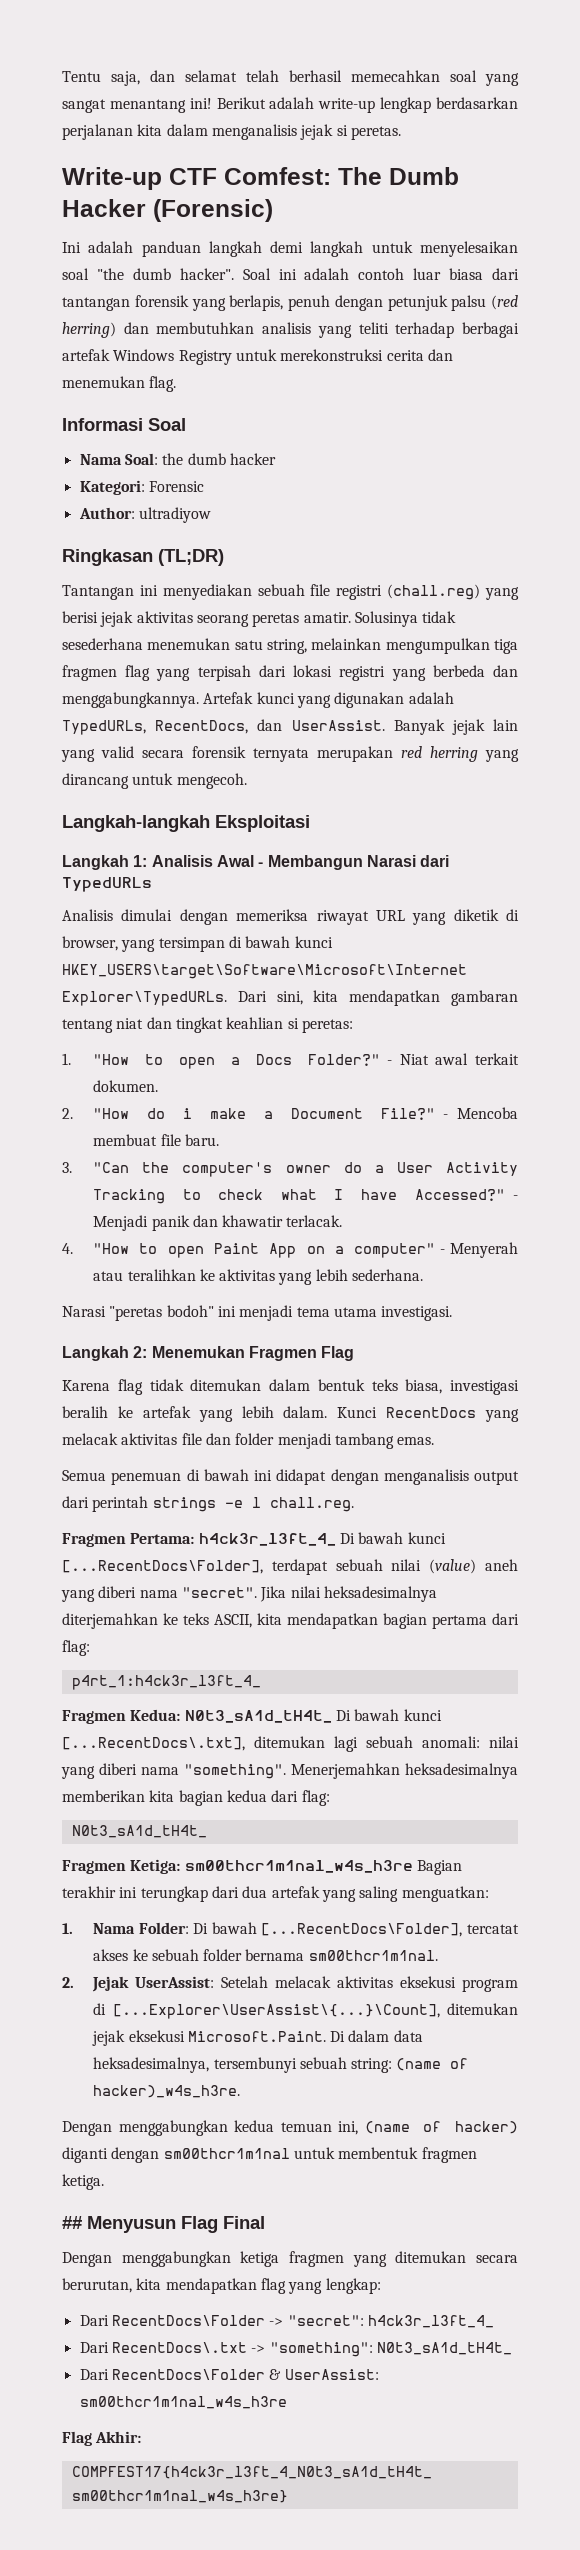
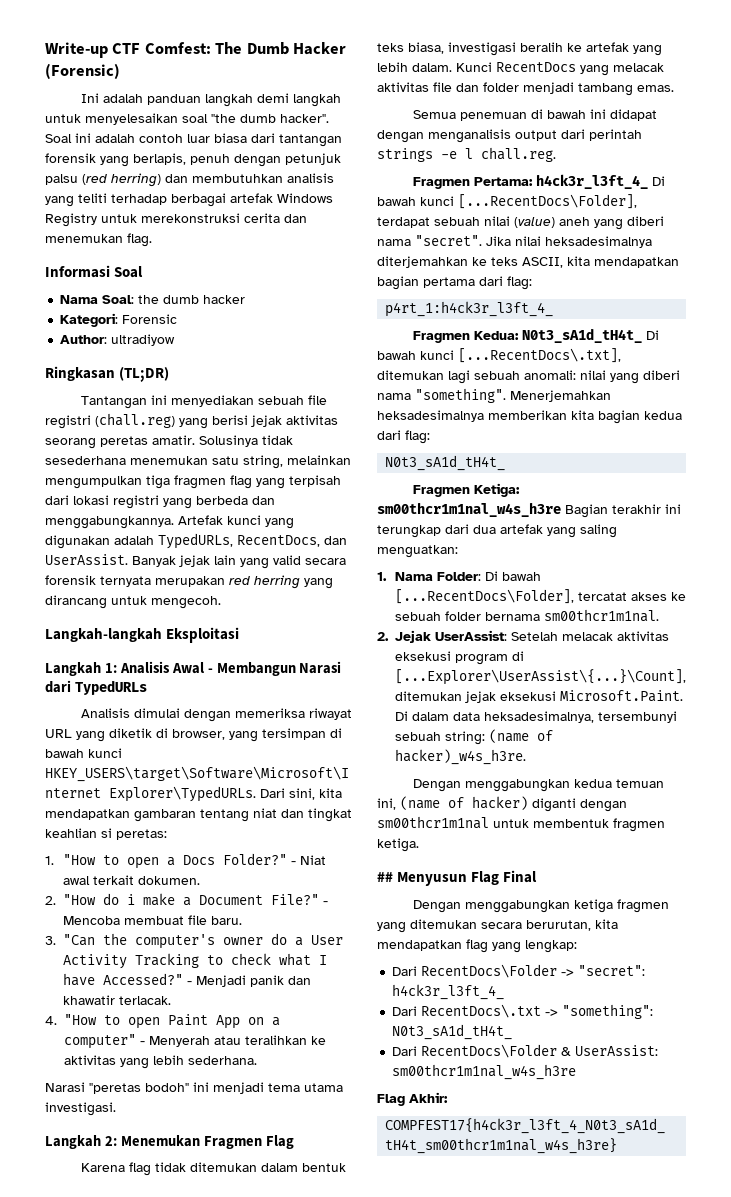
- Tentu saja, dan selamat telah berhasil memecahkan soal yang sangat menantang ini! Berikut adalah write-up lengkap berdasarkan perjalanan kita dalam menganalisis jejak si peretas.

